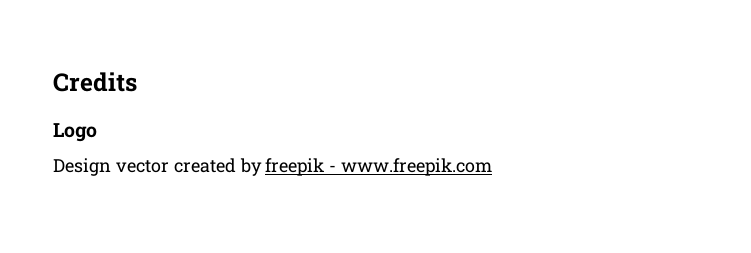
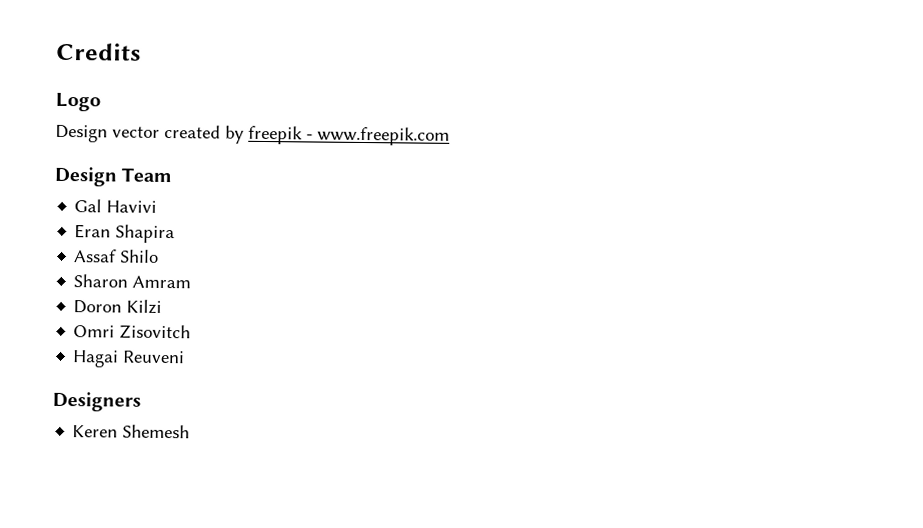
+ Design Team
+ Gal Havivi
+ Eran Shapira
+ Assaf Shilo
+ Sharon Amram
+ Doron Kilzi
+ Omri Zisovitch
+ Hagai Reuveni
+ Designers
+ Keren Shemesh

